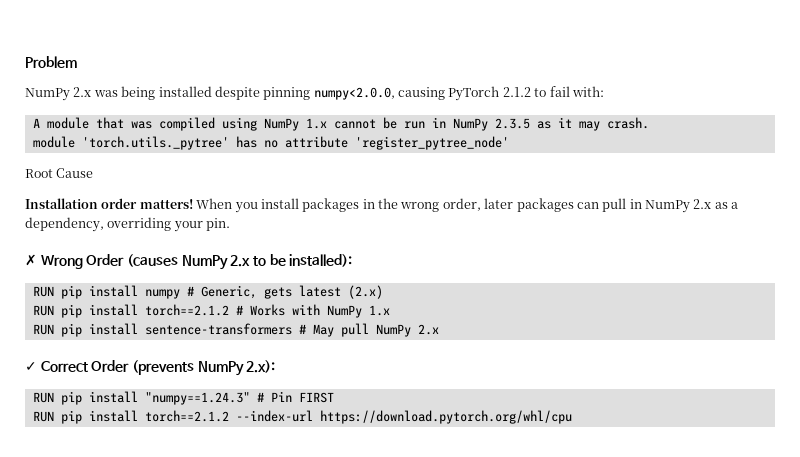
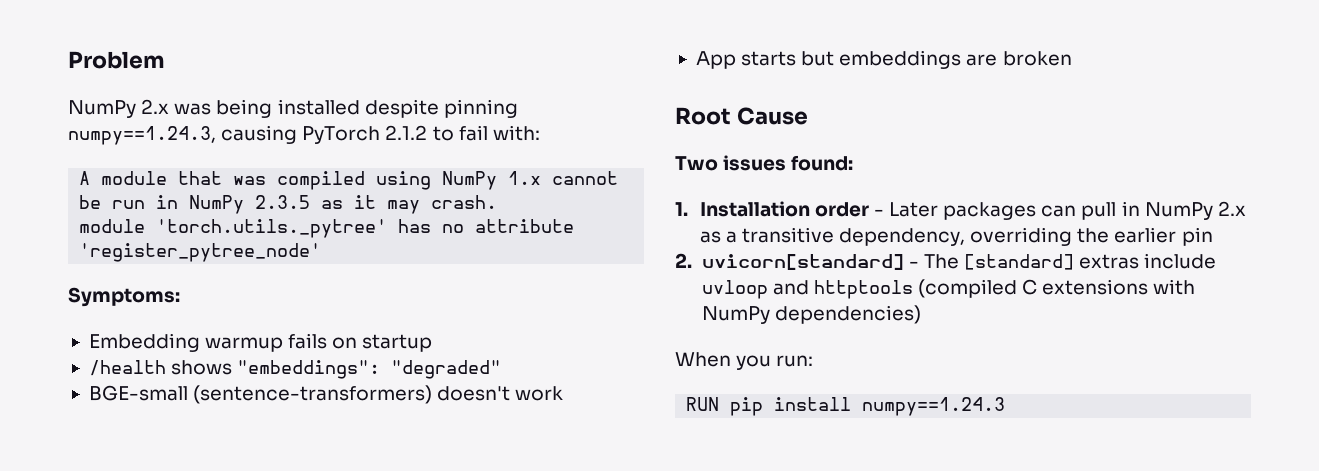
- NumPy 2.x was being installed despite pinning numpy<2.0.0, causing PyTorch 2.1.2 to fail with:
+ NumPy 2.x was being installed despite pinning numpy==1.24.3, causing PyTorch 2.1.2 to fail with:
+ Symptoms:
+ Embedding warmup fails on startup
+ /health shows "embeddings": "degraded"
+ BGE-small (sentence-transformers) doesn't work
+ App starts but embeddings are broken
  Root Cause
- Installation order matters! When you install packages in the wrong order, later packages can pull in NumPy 2.x as a dependency, overriding your pin.
- ✗ Wrong Order (causes NumPy 2.x to be installed):
- RUN pip install numpy # Generic, gets latest (2.x)
- RUN pip install torch==2.1.2 # Works with NumPy 1.x
- RUN pip install sentence-transformers # May pull NumPy 2.x
- ✓ Correct Order (prevents NumPy 2.x):
- RUN pip install "numpy==1.24.3" # Pin FIRST
- RUN pip install torch==2.1.2 --index-url https://download.pytorch.org/whl/cpu
+ Two issues found:
+ 1. Installation order - Later packages can pull in NumPy 2.x as a transitive dependency, overriding the earlier pin
+ 2. uvicorn[standard] - The [standard] extras include uvloop and httptools (compiled C extensions with NumPy dependencies)
+ When you run:
+ RUN pip install numpy==1.24.3

